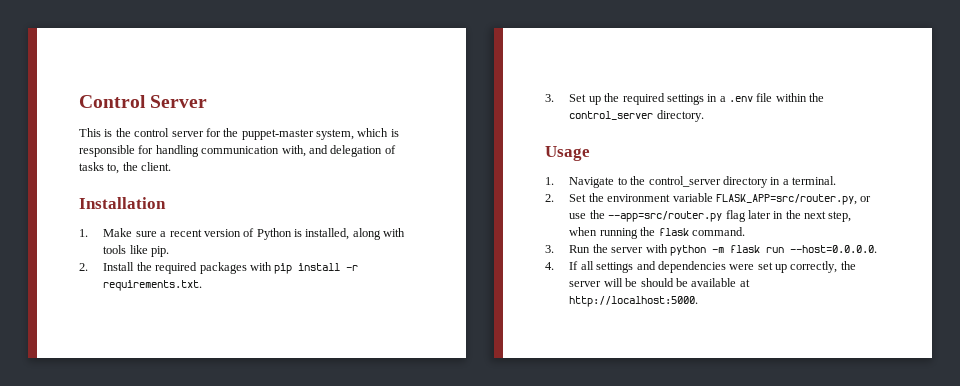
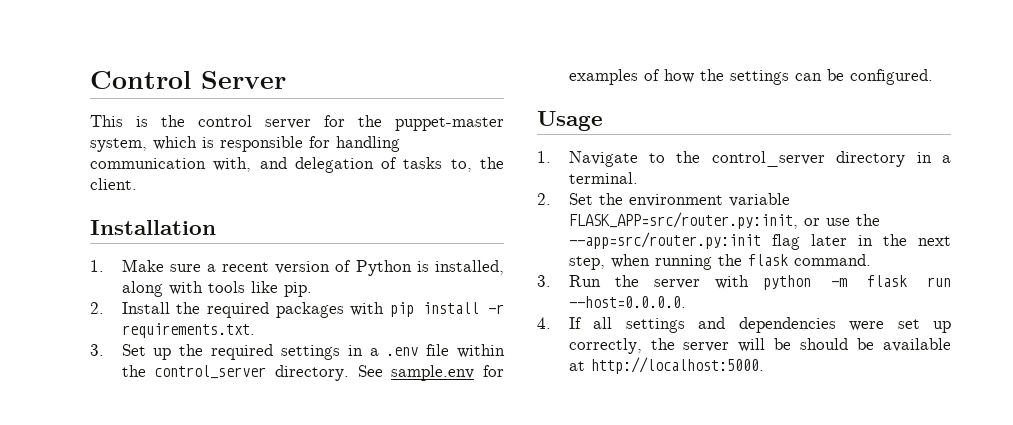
+ See sample.env for examples of how the settings can be configured.
- 2. Set the environment variable FLASK_APP=src/router.py, or use the --app=src/router.py flag later in the next step, when running the flask command.
+ 2. Set the environment variable FLASK_APP=src/router.py:init, or use the --app=src/router.py:init flag later in the next step, when running the flask command.

